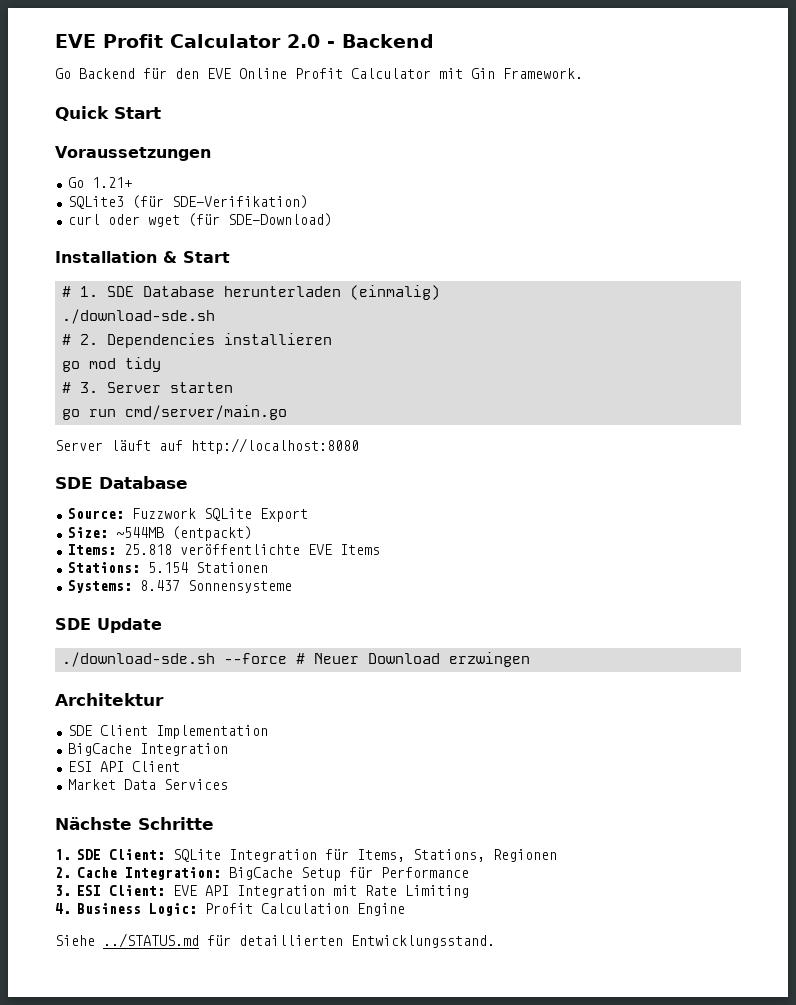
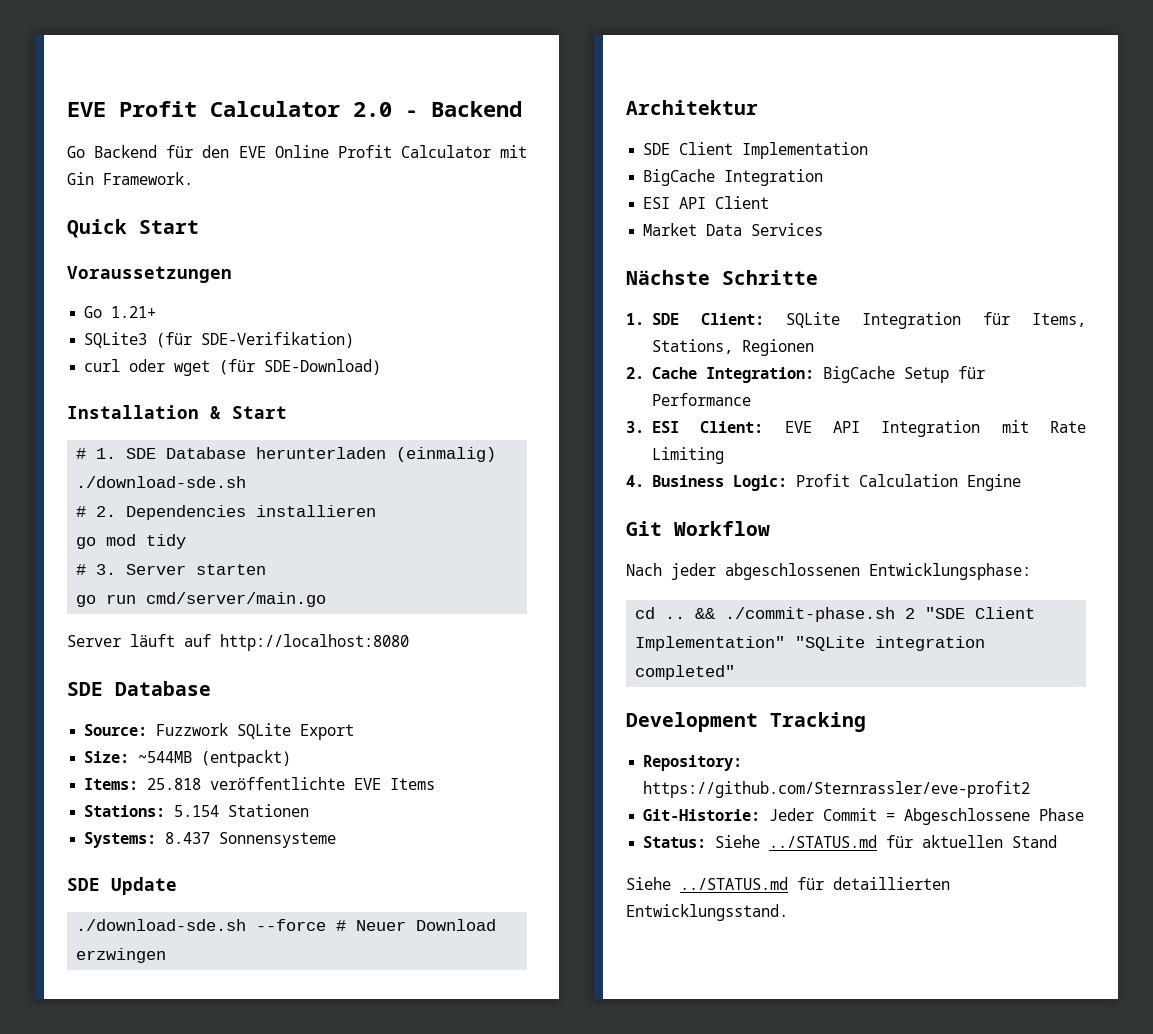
+ Git Workflow
+ Nach jeder abgeschlossenen Entwicklungsphase:
+ cd .. && ./commit-phase.sh 2 "SDE Client Implementation" "SQLite integration completed"
+ Development Tracking
+ Repository: https://github.com/Sternrassler/eve-profit2
+ Git-Historie: Jeder Commit = Abgeschlossene Phase
+ Status: Siehe ../STATUS.md für aktuellen Stand

